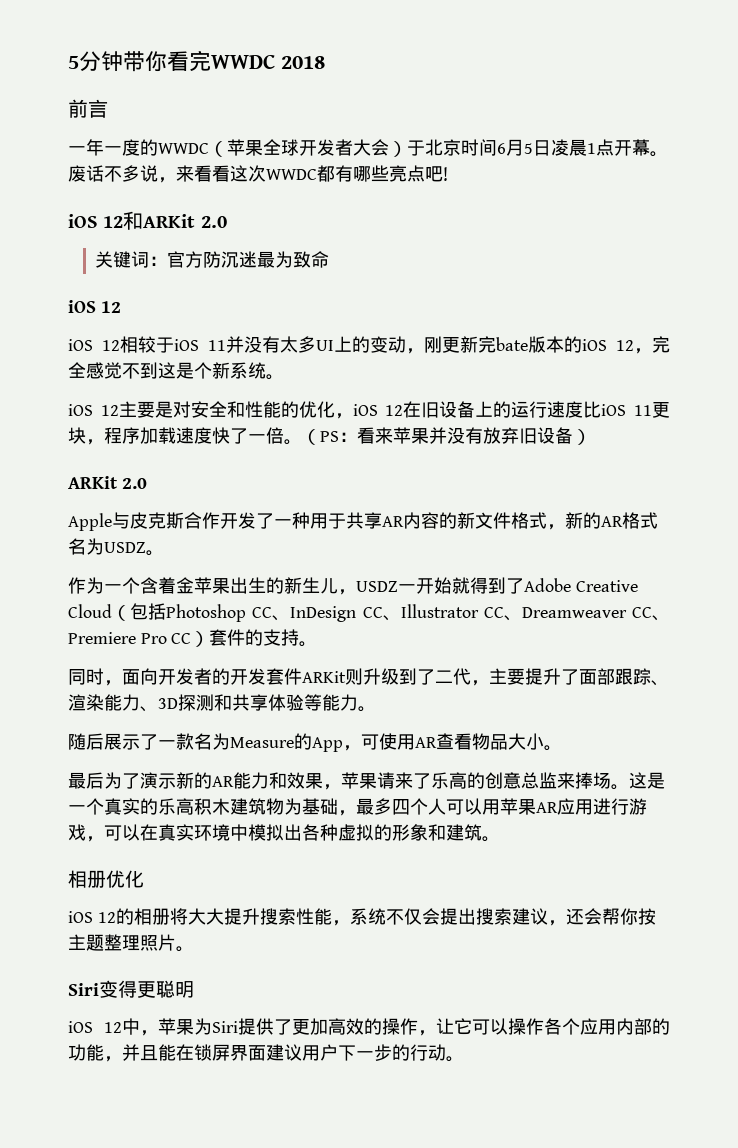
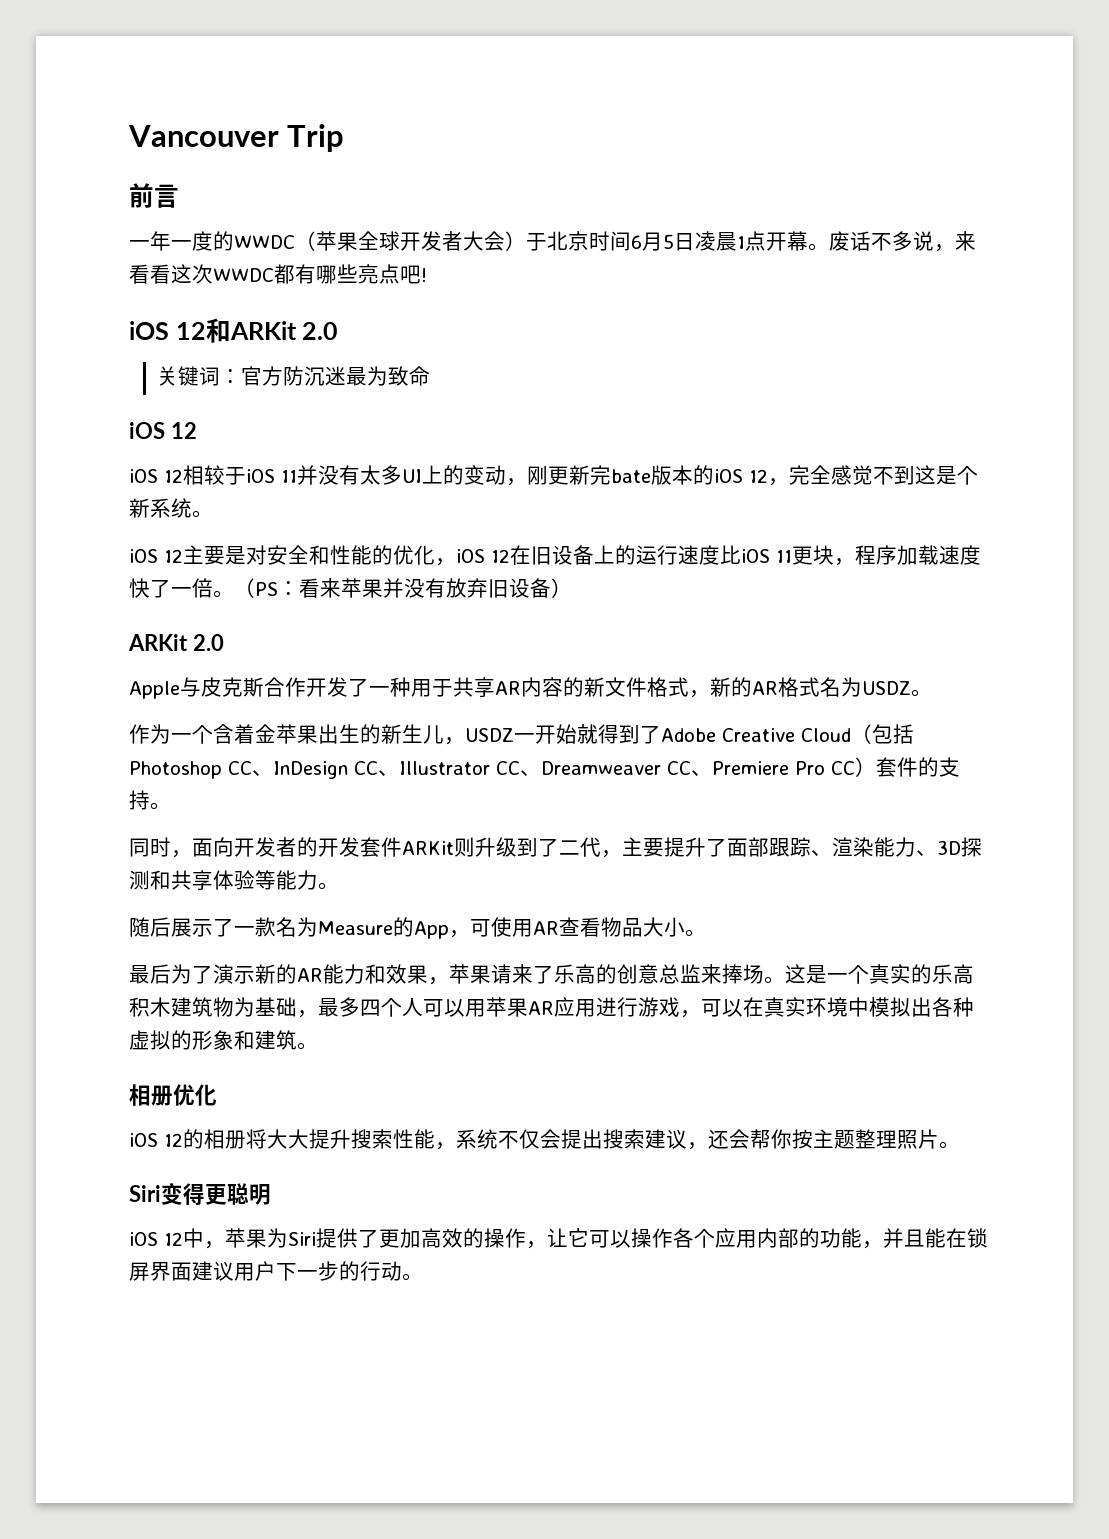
- 5分钟带你看完WWDC 2018
+ Vancouver Trip

